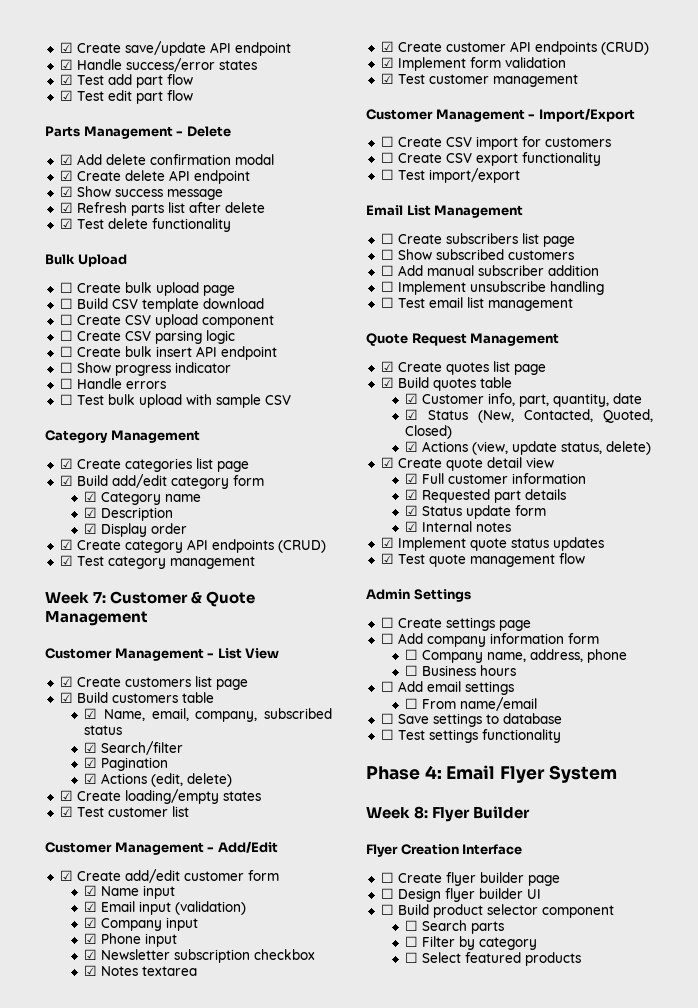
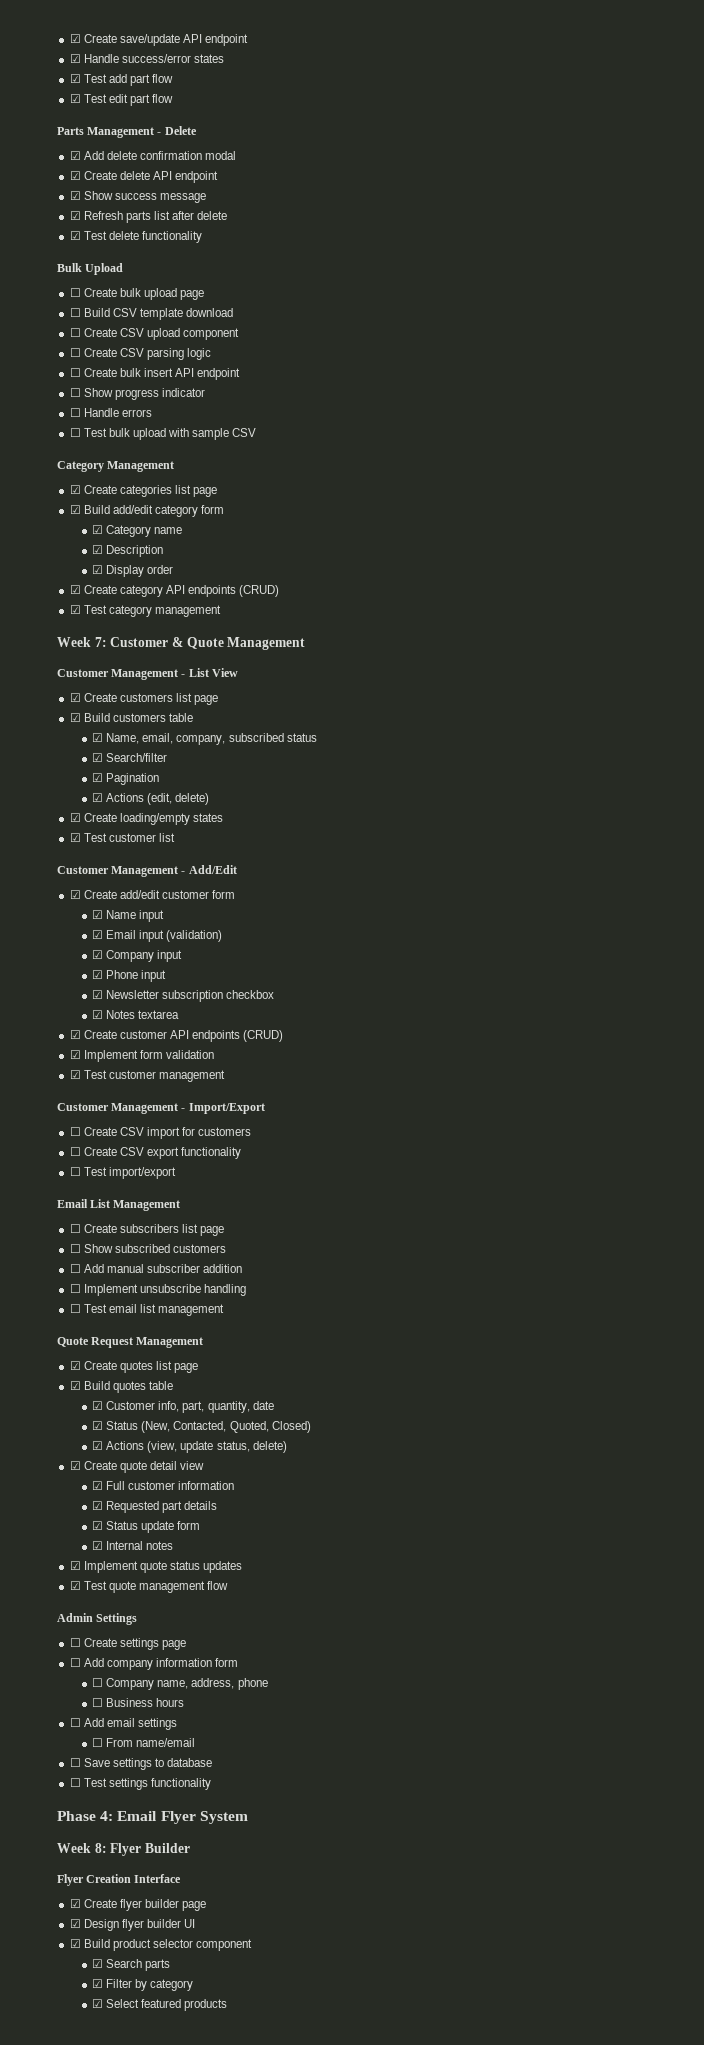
- ☐ Create flyer builder page
+ ☑ Create flyer builder page
- ☐ Design flyer builder UI
+ ☑ Design flyer builder UI
- ☐ Build product selector component
+ ☑ Build product selector component
- ☐ Search parts
+ ☑ Search parts
- ☐ Filter by category
+ ☑ Filter by category
- ☐ Select featured products
+ ☑ Select featured products

